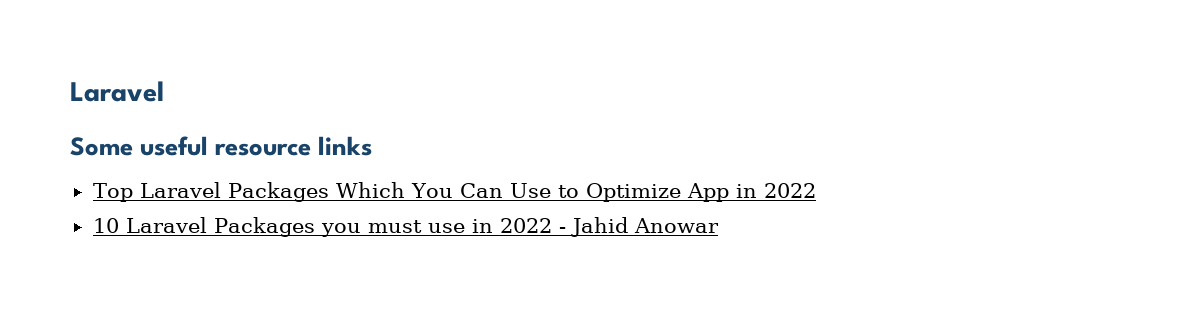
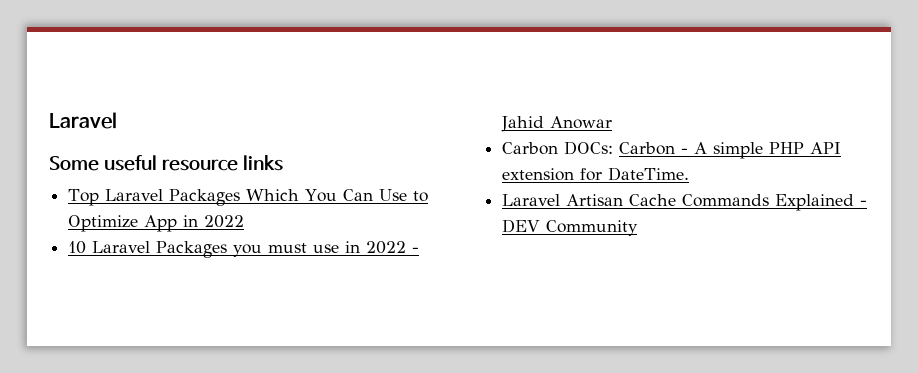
+ Carbon DOCs: Carbon - A simple PHP API extension for DateTime.
+ Laravel Artisan Cache Commands Explained - DEV Community

